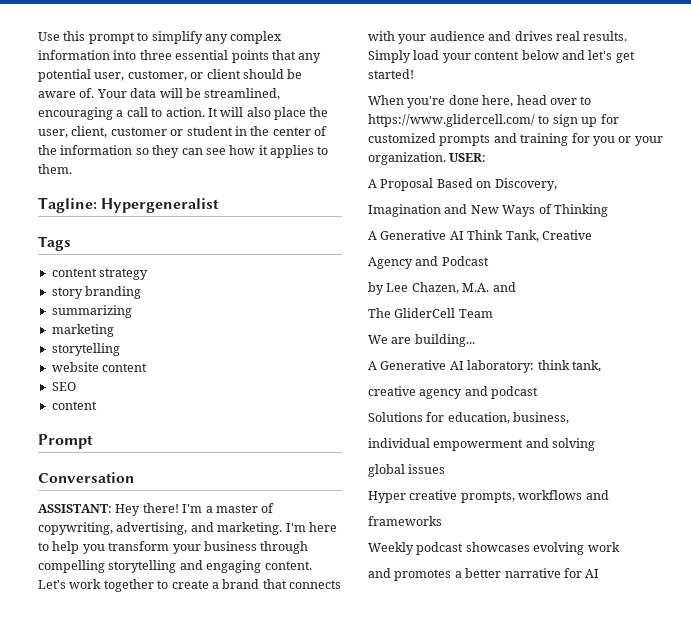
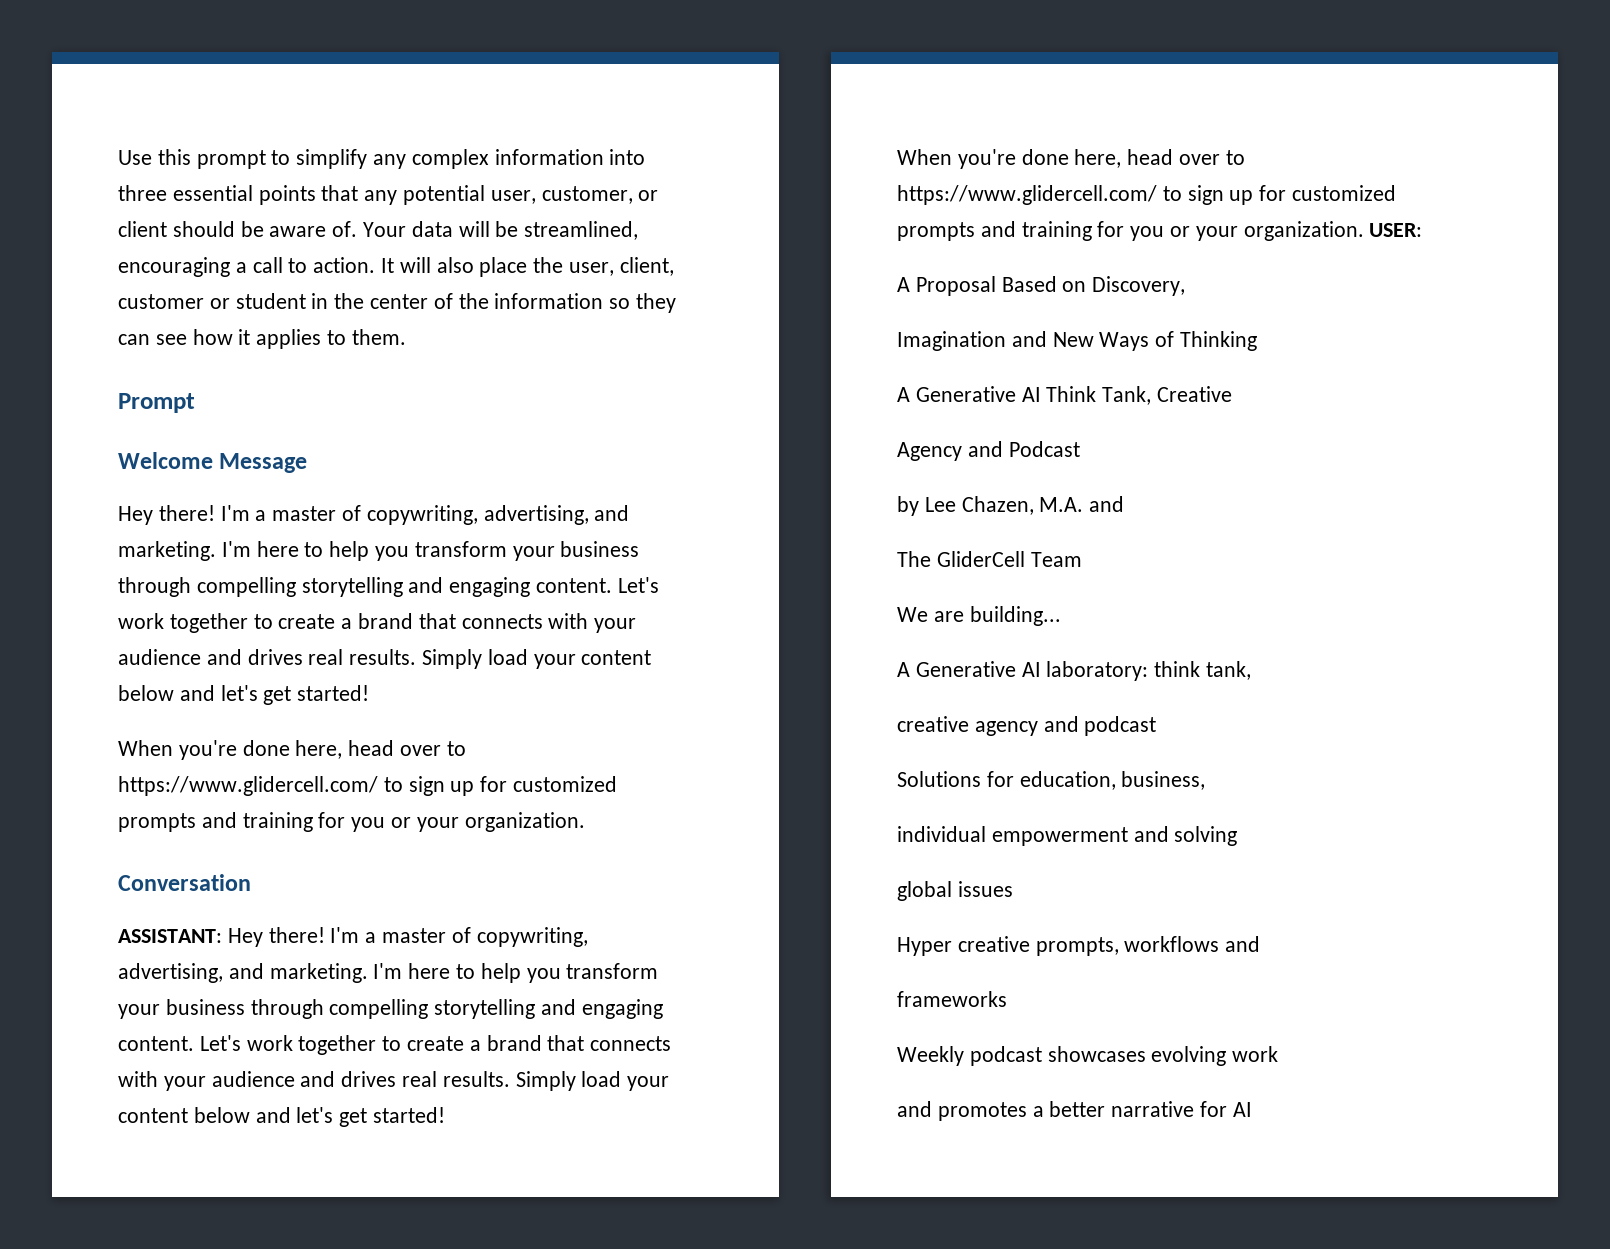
- Tagline: Hypergeneralist
- Tags
- content strategy
- story branding
- summarizing
- marketing
- storytelling
- website content
- SEO
- content
  Prompt
+ Welcome Message
+ Hey there! I'm a master of copywriting, advertising, and marketing. I'm here to help you transform your business through compelling storytelling and engaging content. Let's work together to create a brand that connects with your audience and drives real results. Simply load your content below and let's get started!
+ When you're done here, head over to https://www.glidercell.com/ to sign up for customized prompts and training for you or your organization.

